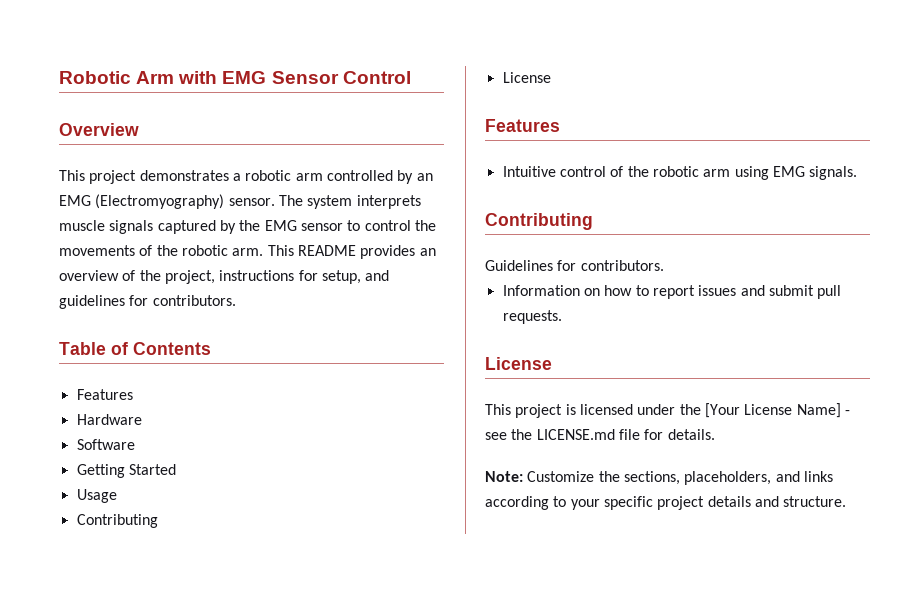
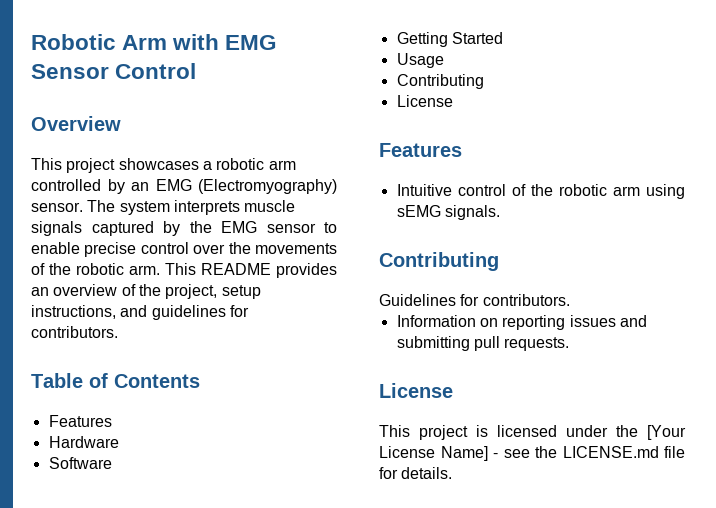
- This project demonstrates a robotic arm controlled by an EMG (Electromyography) sensor.
+ This project showcases a robotic arm controlled by an EMG (Electromyography) sensor.
- The system interprets muscle signals captured by the EMG sensor to control the movements of the robotic arm.
+ The system interprets muscle signals captured by the EMG sensor to enable precise control over the movements of the robotic arm.
- This README provides an overview of the project, instructions for setup, and guidelines for contributors.
+ This README provides an overview of the project, setup instructions, and guidelines for contributors.
- Intuitive control of the robotic arm using EMG signals.
+ Intuitive control of the robotic arm using sEMG signals.
- Information on how to report issues and submit pull requests.
+ Information on reporting issues and submitting pull requests.
- Note: Customize the sections, placeholders, and links according to your specific project details and structure.

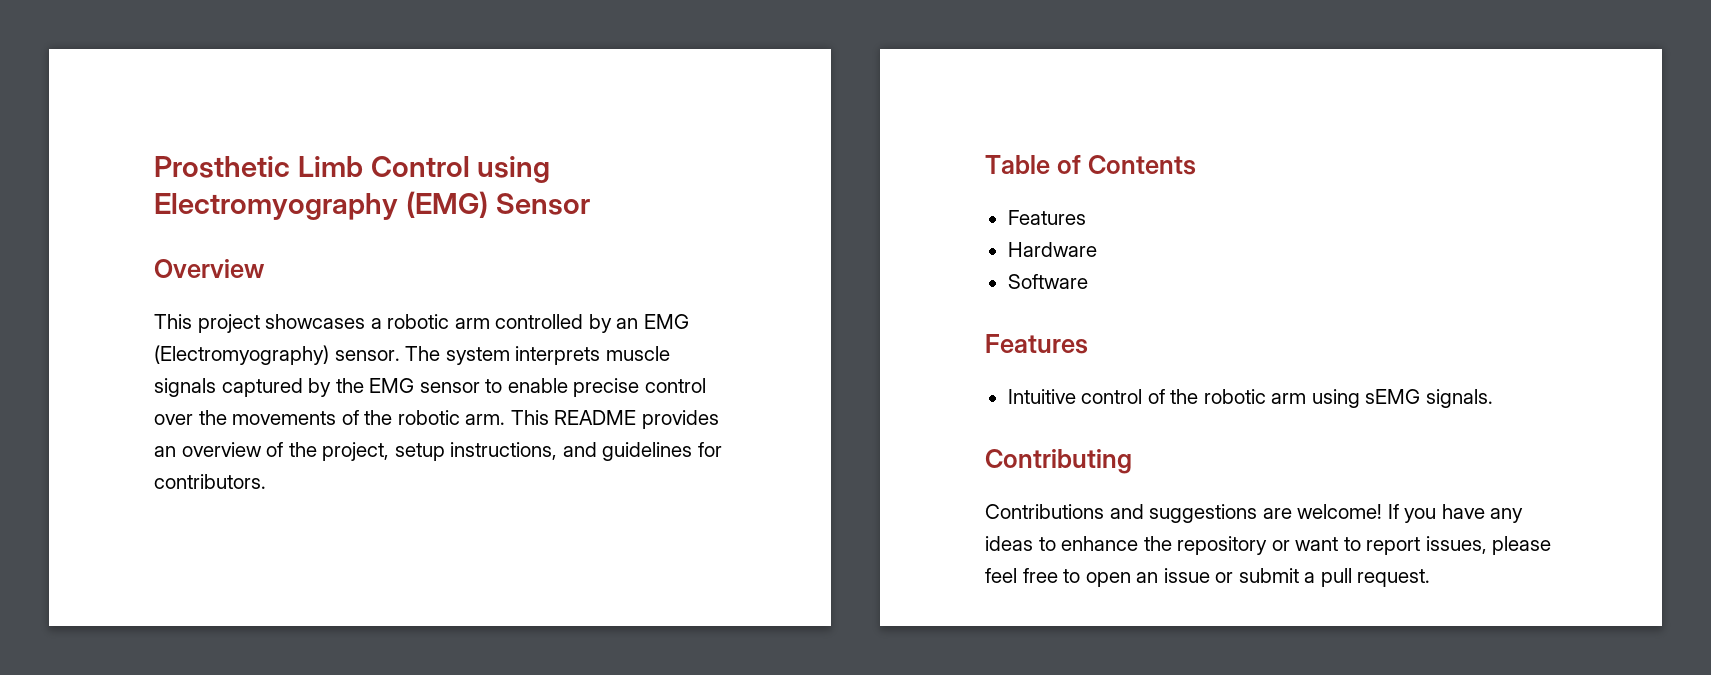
- Robotic Arm with EMG Sensor Control
+ Prosthetic Limb Control using Electromyography (EMG) Sensor
- Getting Started
- Usage
- Contributing
- License
- Guidelines for contributors.
- Information on reporting issues and submitting pull requests.
- License
- This project is licensed under the [Your License Name] - see the LICENSE.md file for details.
+ Contributions and suggestions are welcome! If you have any ideas to enhance the repository or want to report issues, please feel free to open an issue or submit a pull request.

